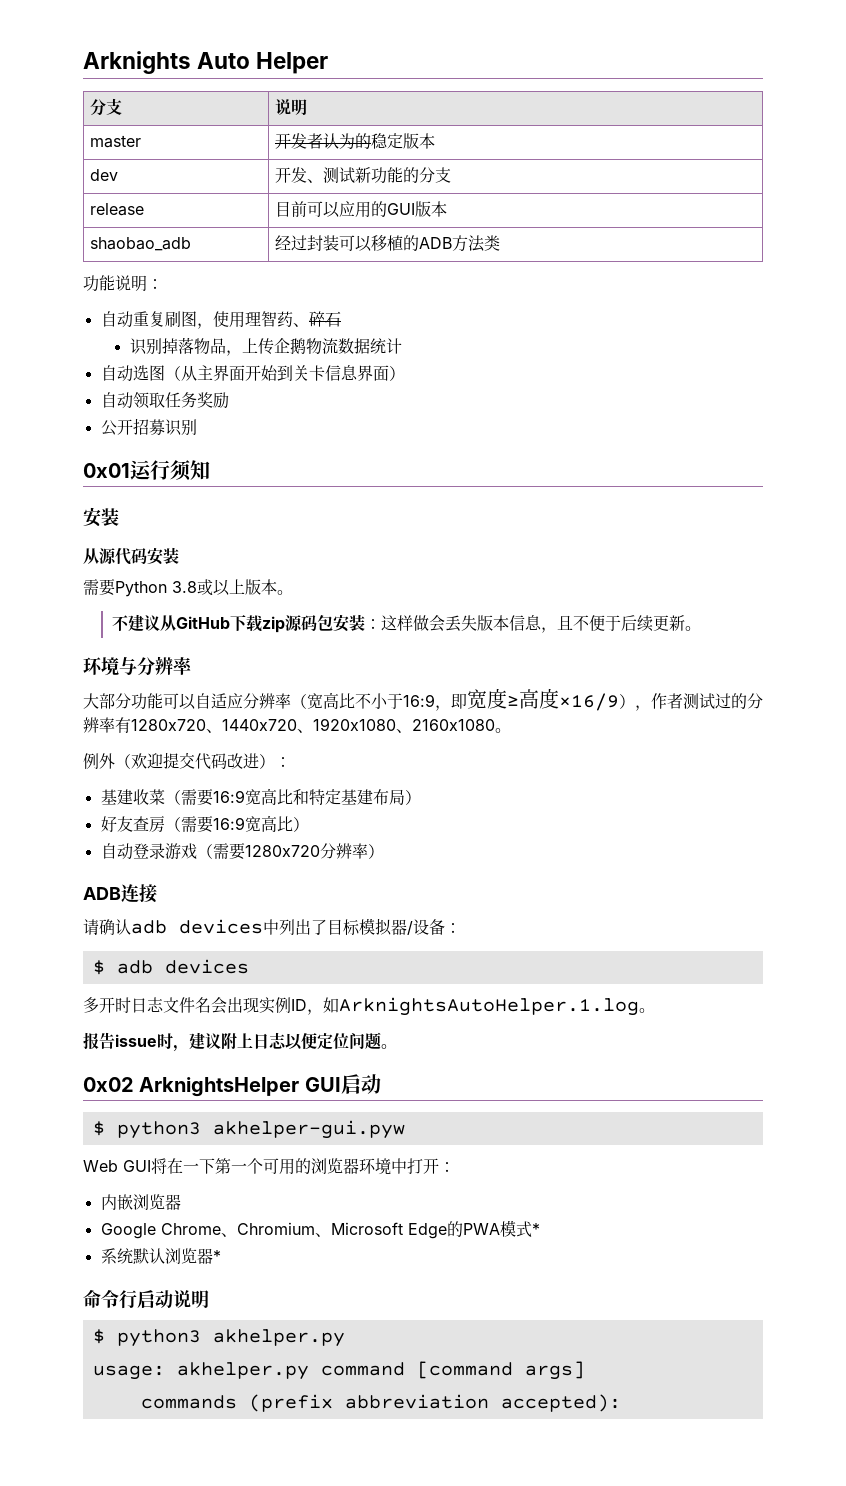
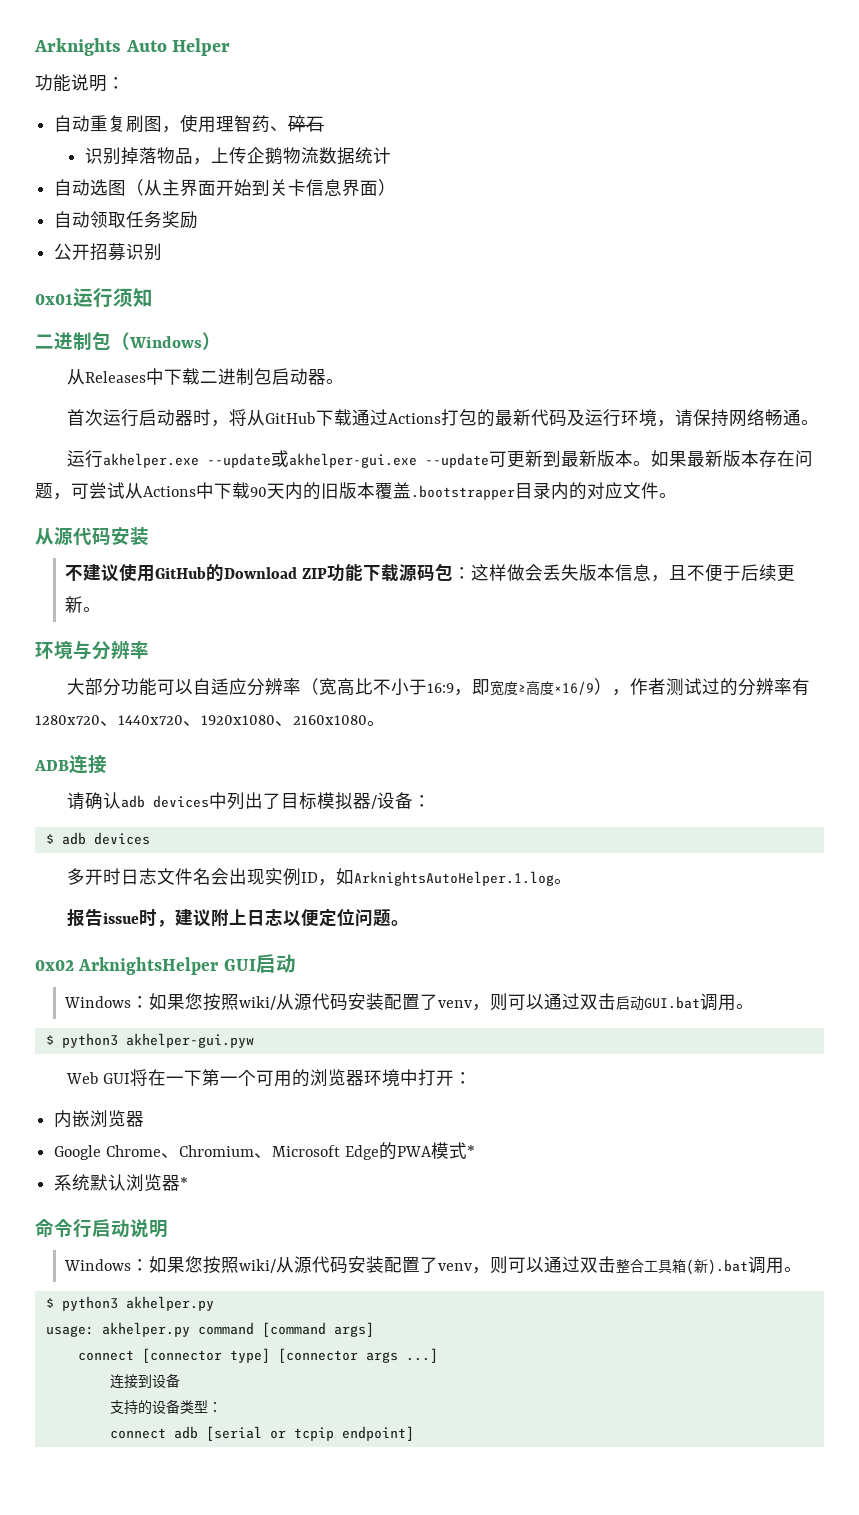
- 分支 | 说明
- master | 开发者认为的稳定版本
- dev | 开发、测试新功能的分支
- release | 目前可以应用的GUI版本
- shaobao_adb | 经过封装可以移植的ADB方法类
  0x01运行须知
- 安装
+ 二进制包（Windows）
+ 从Releases中下载二进制包启动器。
+ 首次运行启动器时，将从GitHub下载通过Actions打包的最新代码及运行环境，请保持网络畅通。
+ 运行akhelper.exe --update或akhelper-gui.exe --update可更新到最新版本。如果最新版本存在问题，可尝试从Actions中下载90天内的旧版本覆盖.bootstrapper目录内的对应文件。
  从源代码安装
- 需要Python 3.8或以上版本。
- 不建议从GitHub下载zip源码包安装：这样做会丢失版本信息，且不便于后续更新。
+ 不建议使用GitHub的Download ZIP功能下载源码包：这样做会丢失版本信息，且不便于后续更新。
- 例外（欢迎提交代码改进）：
- 基建收菜（需要16:9宽高比和特定基建布局）
- 好友查房（需要16:9宽高比）
- 自动登录游戏（需要1280x720分辨率）
+ Windows：如果您按照wiki/从源代码安装配置了venv，则可以通过双击启动GUI.bat调用。
+ Windows：如果您按照wiki/从源代码安装配置了venv，则可以通过双击整合工具箱(新).bat调用。
- commands (prefix abbreviation accepted):
+ connect [connector type] [connector args ...]
+ 连接到设备
+ 支持的设备类型：
+ connect adb [serial or tcpip endpoint]

